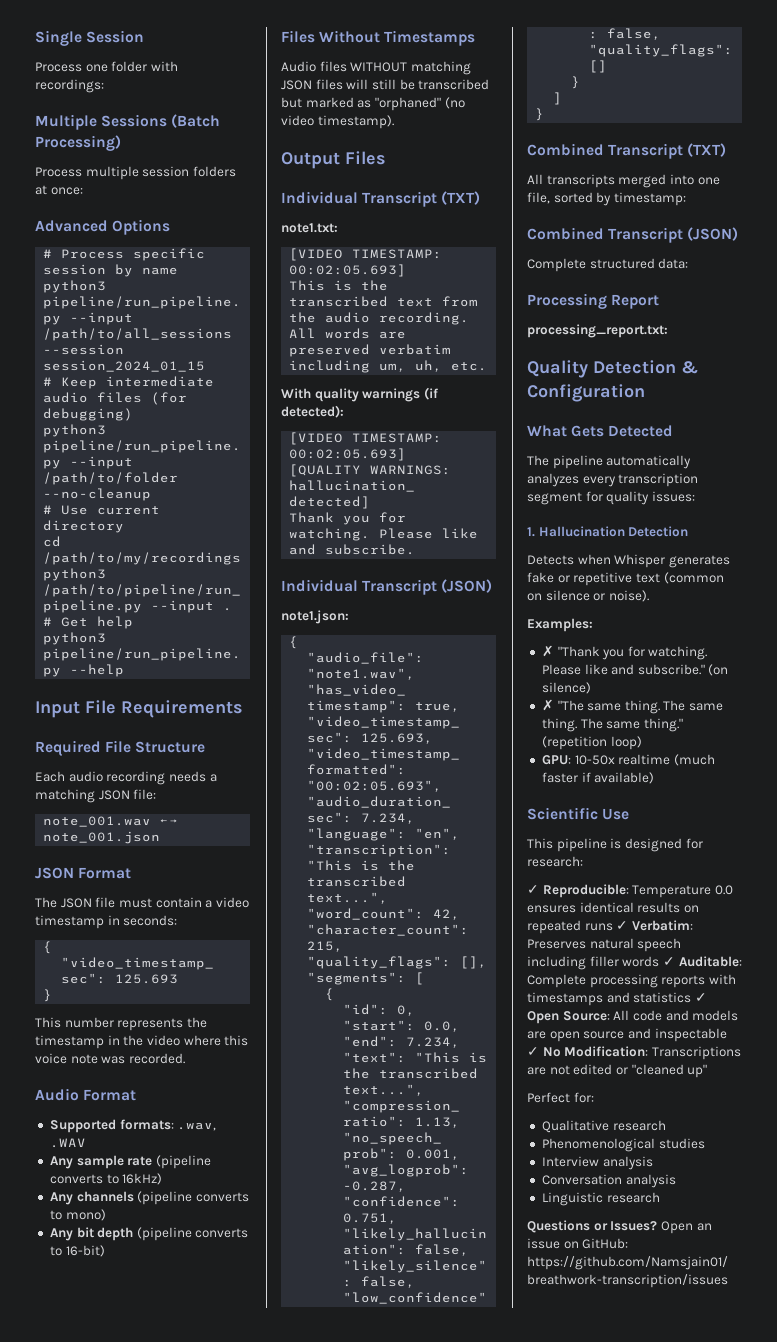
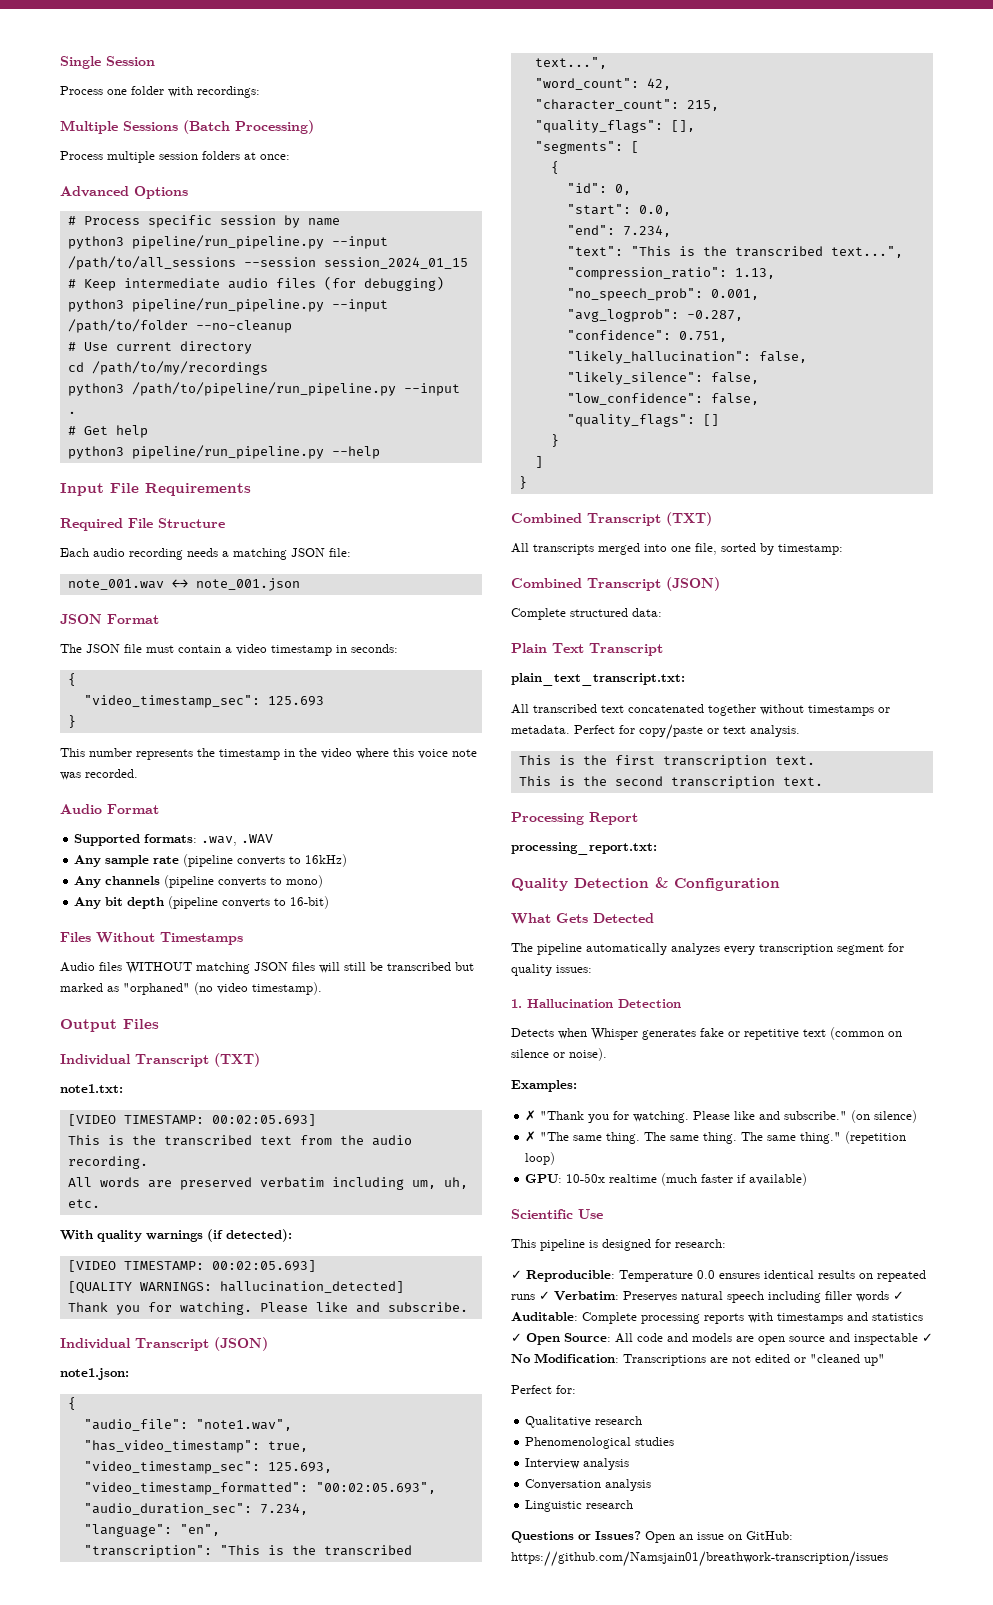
+ Plain Text Transcript
+ plain_text_transcript.txt:
+ All transcribed text concatenated together without timestamps or metadata. Perfect for copy/paste or text analysis.
+ This is the first transcription text.
+ This is the second transcription text.

